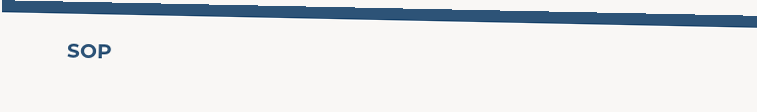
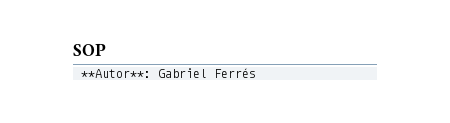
+ **Autor**: Gabriel Ferrés

